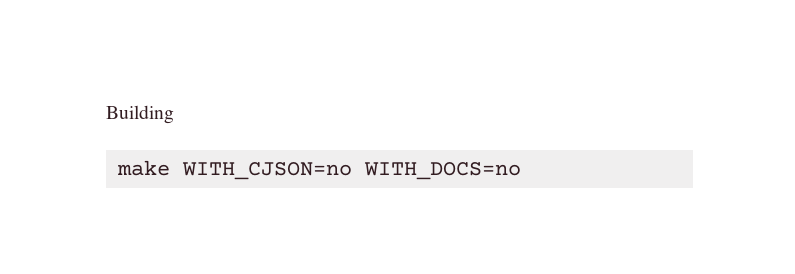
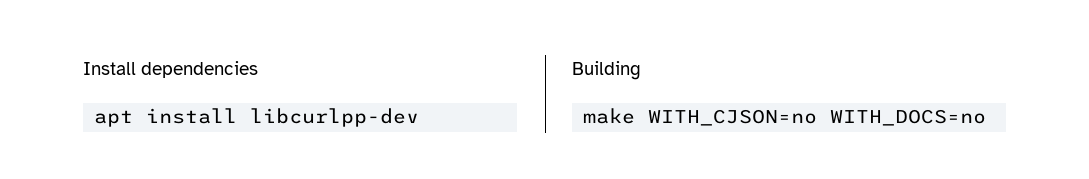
+ Install dependencies
+ apt install libcurlpp-dev

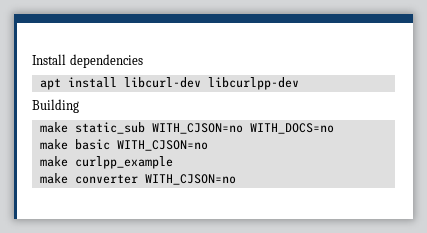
- apt install libcurlpp-dev
+ apt install libcurl-dev libcurlpp-dev
- make WITH_CJSON=no WITH_DOCS=no
+ make static_sub WITH_CJSON=no WITH_DOCS=no
+ make basic WITH_CJSON=no
+ make curlpp_example
+ make converter WITH_CJSON=no

